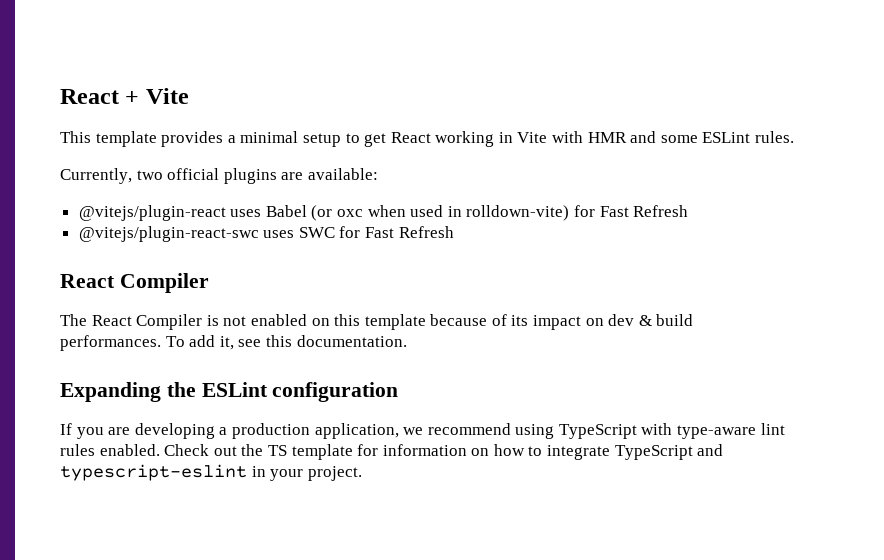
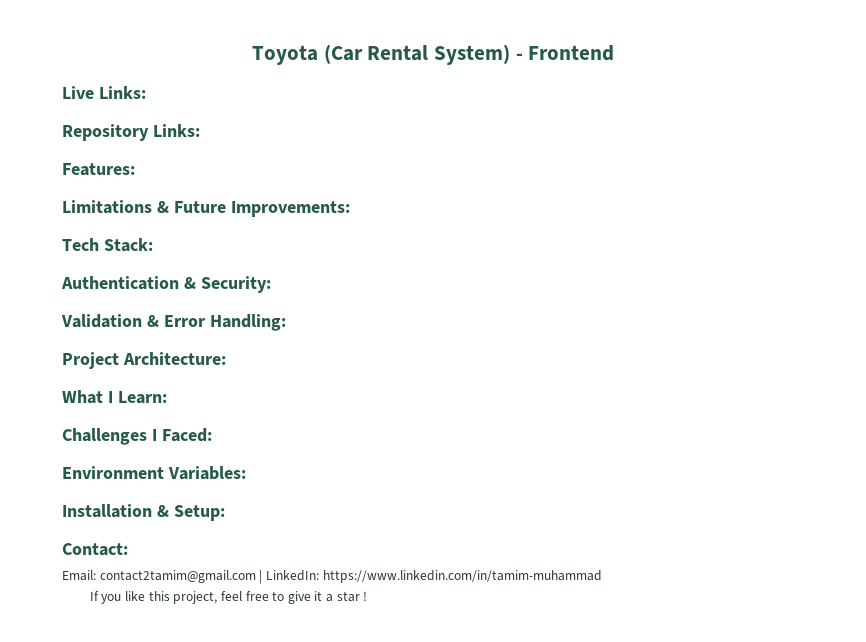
- React + Vite
- This template provides a minimal setup to get React working in Vite with HMR and some ESLint rules.
- Currently, two official plugins are available:
- @vitejs/plugin-react uses Babel (or oxc when used in rolldown-vite) for Fast Refresh
- @vitejs/plugin-react-swc uses SWC for Fast Refresh
- React Compiler
- The React Compiler is not enabled on this template because of its impact on dev & build performances. To add it, see this documentation.
- Expanding the ESLint configuration
- If you are developing a production application, we recommend using TypeScript with type-aware lint rules enabled. Check out the TS template for information on how to integrate TypeScript and typescript-eslint in your project.
+ Toyota (Car Rental System) - Frontend
+ Live Links:
+ Repository Links:
+ Features:
+ Limitations & Future Improvements:
+ Tech Stack:
+ Authentication & Security:
+ Validation & Error Handling:
+ Project Architecture:
+ What I Learn:
+ Challenges I Faced:
+ Environment Variables:
+ Installation & Setup:
+ Contact:
+ Email: contact2tamim@gmail.com | LinkedIn: https://www.linkedin.com/in/tamim-muhammad
+ If you like this project, feel free to give it a star !

